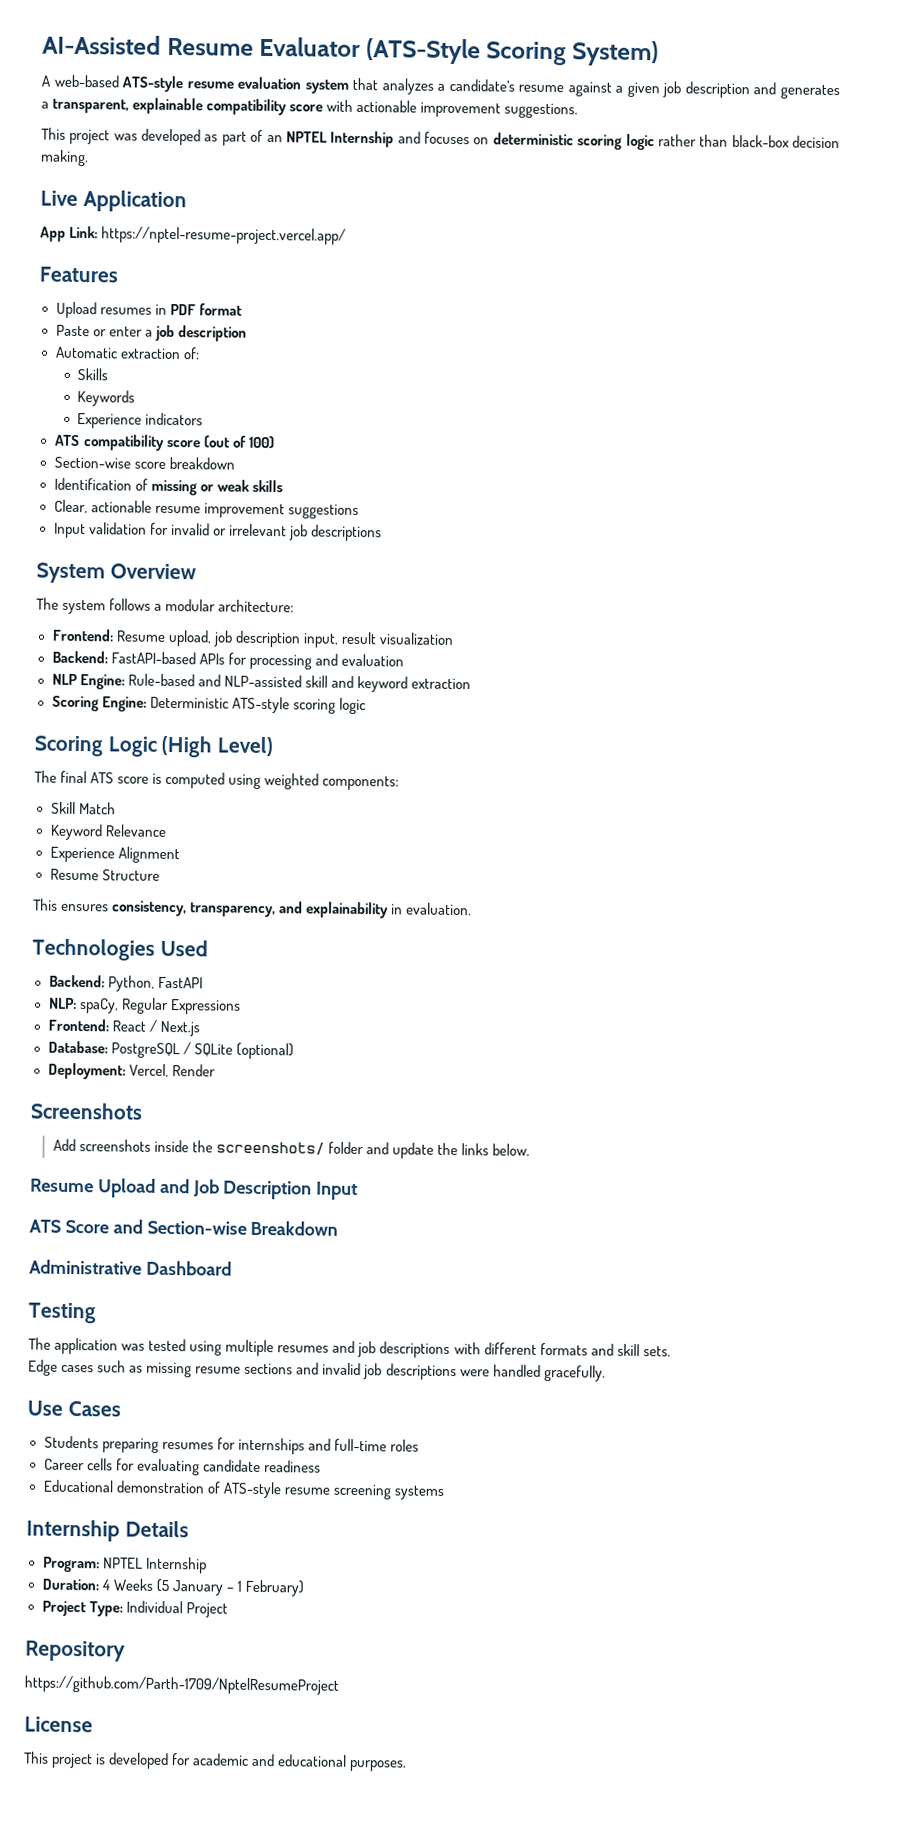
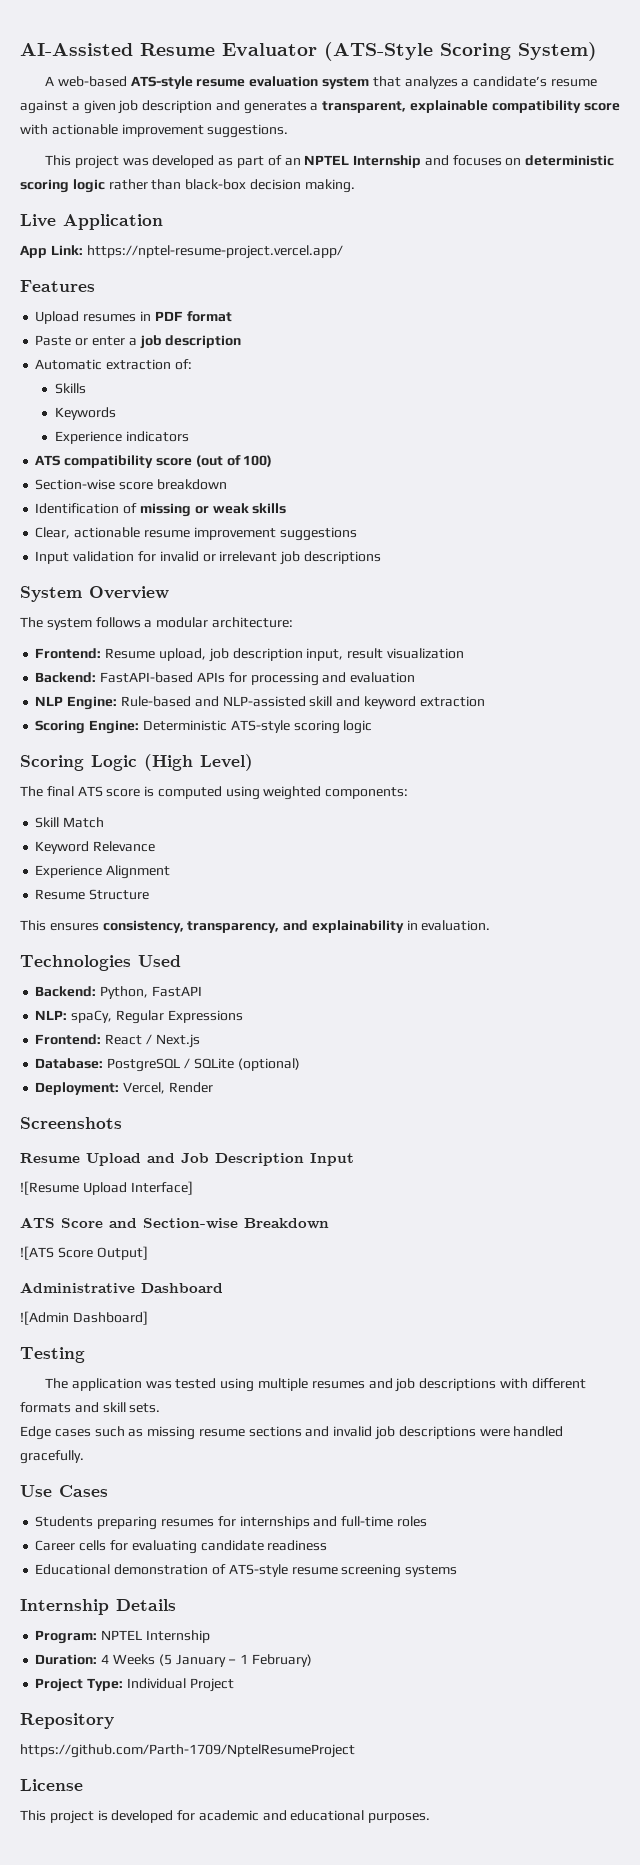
- Add screenshots inside the screenshots/ folder and update the links below.
+ ![Resume Upload Interface]
+ ![ATS Score Output]
+ ![Admin Dashboard]

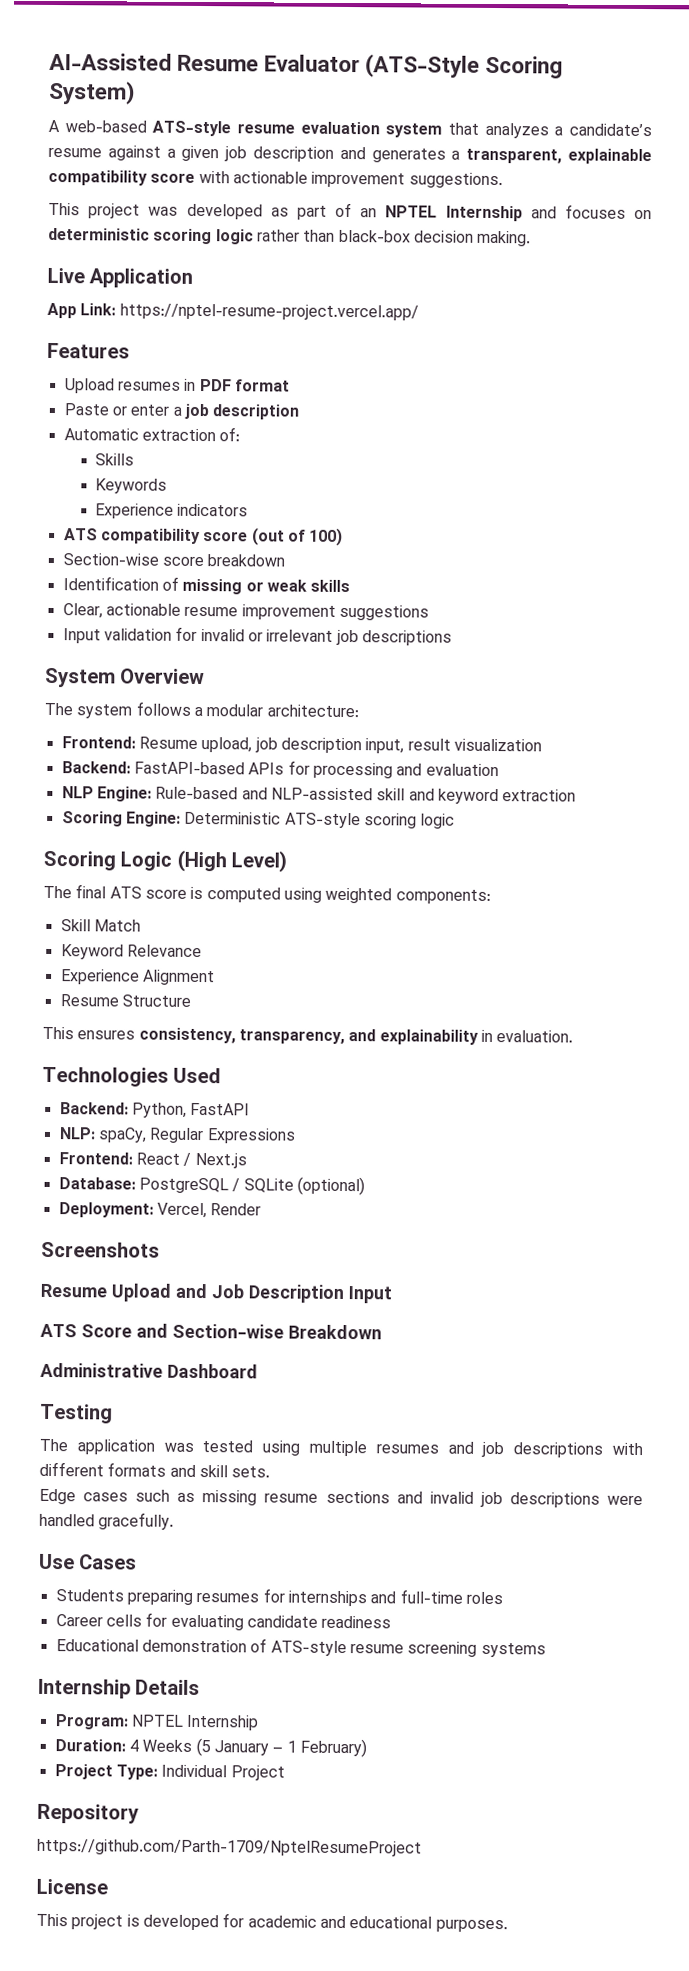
- ![Resume Upload Interface]
- ![ATS Score Output]
- ![Admin Dashboard]

